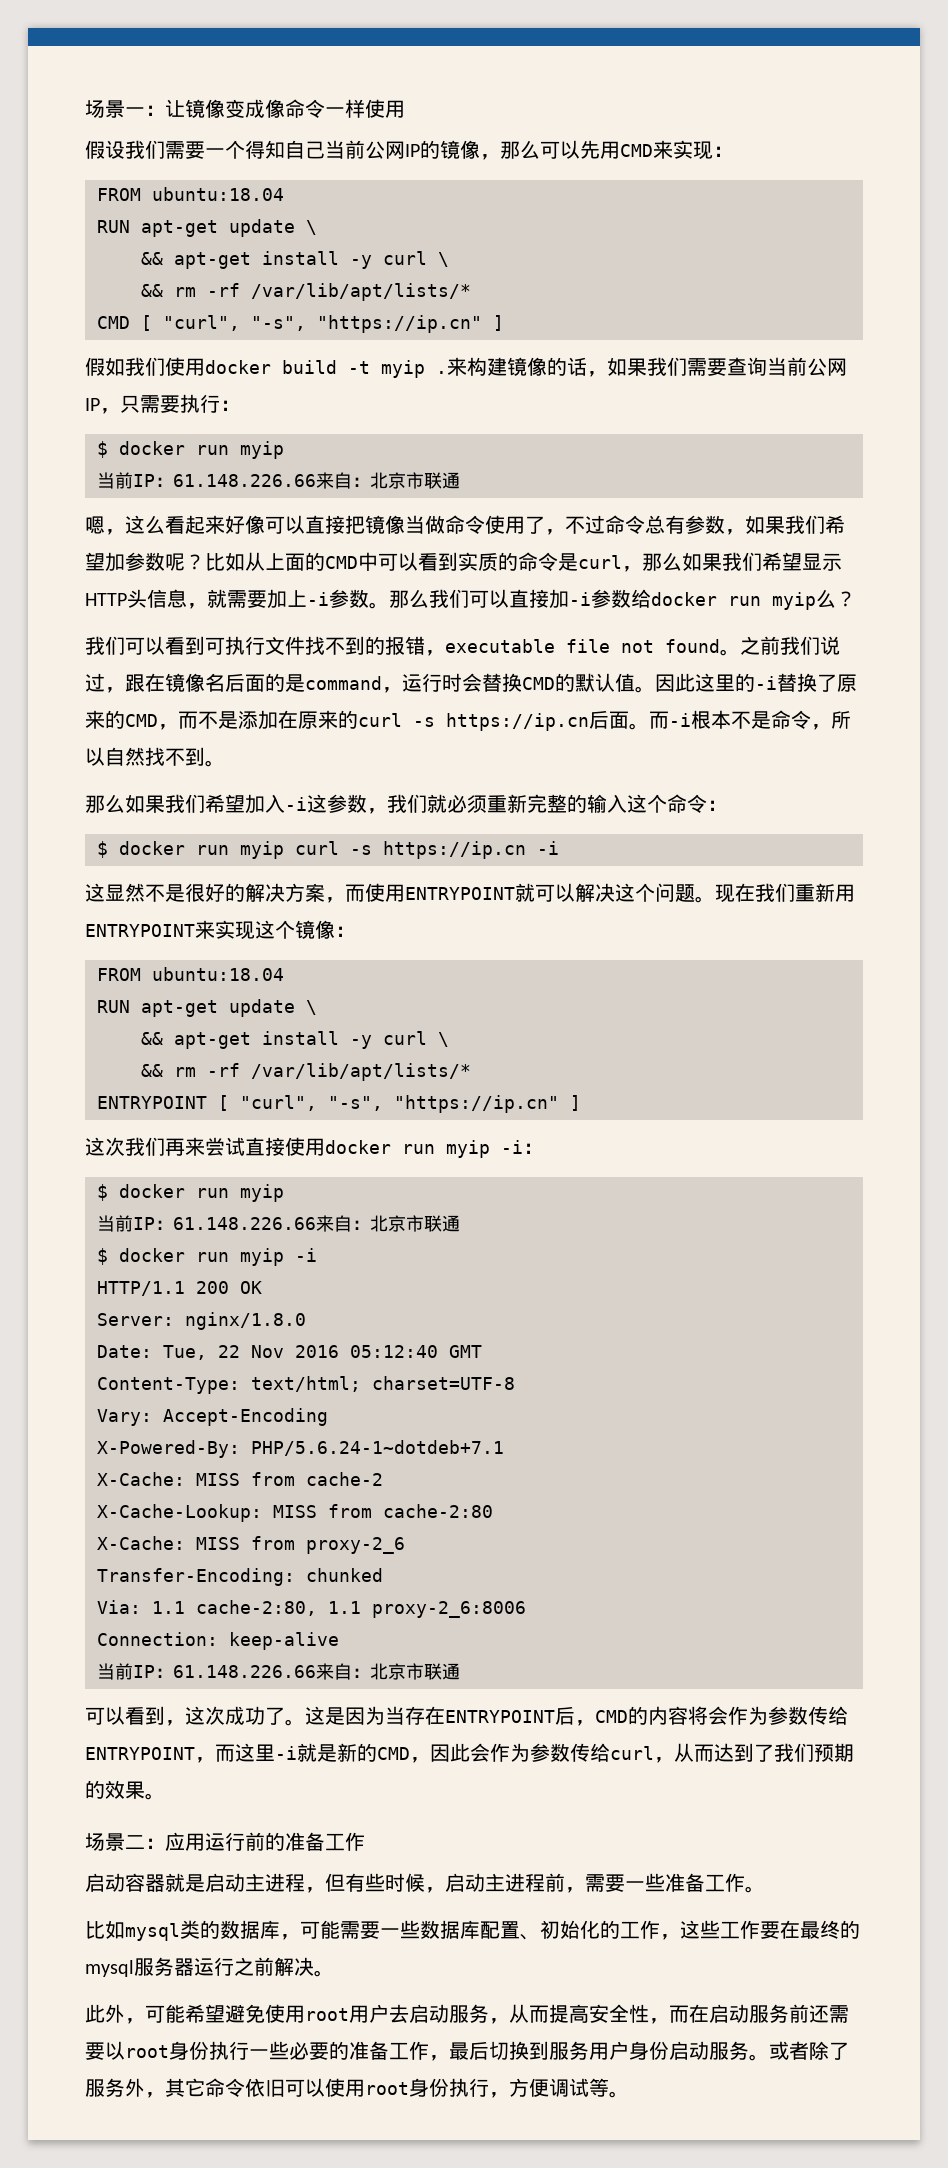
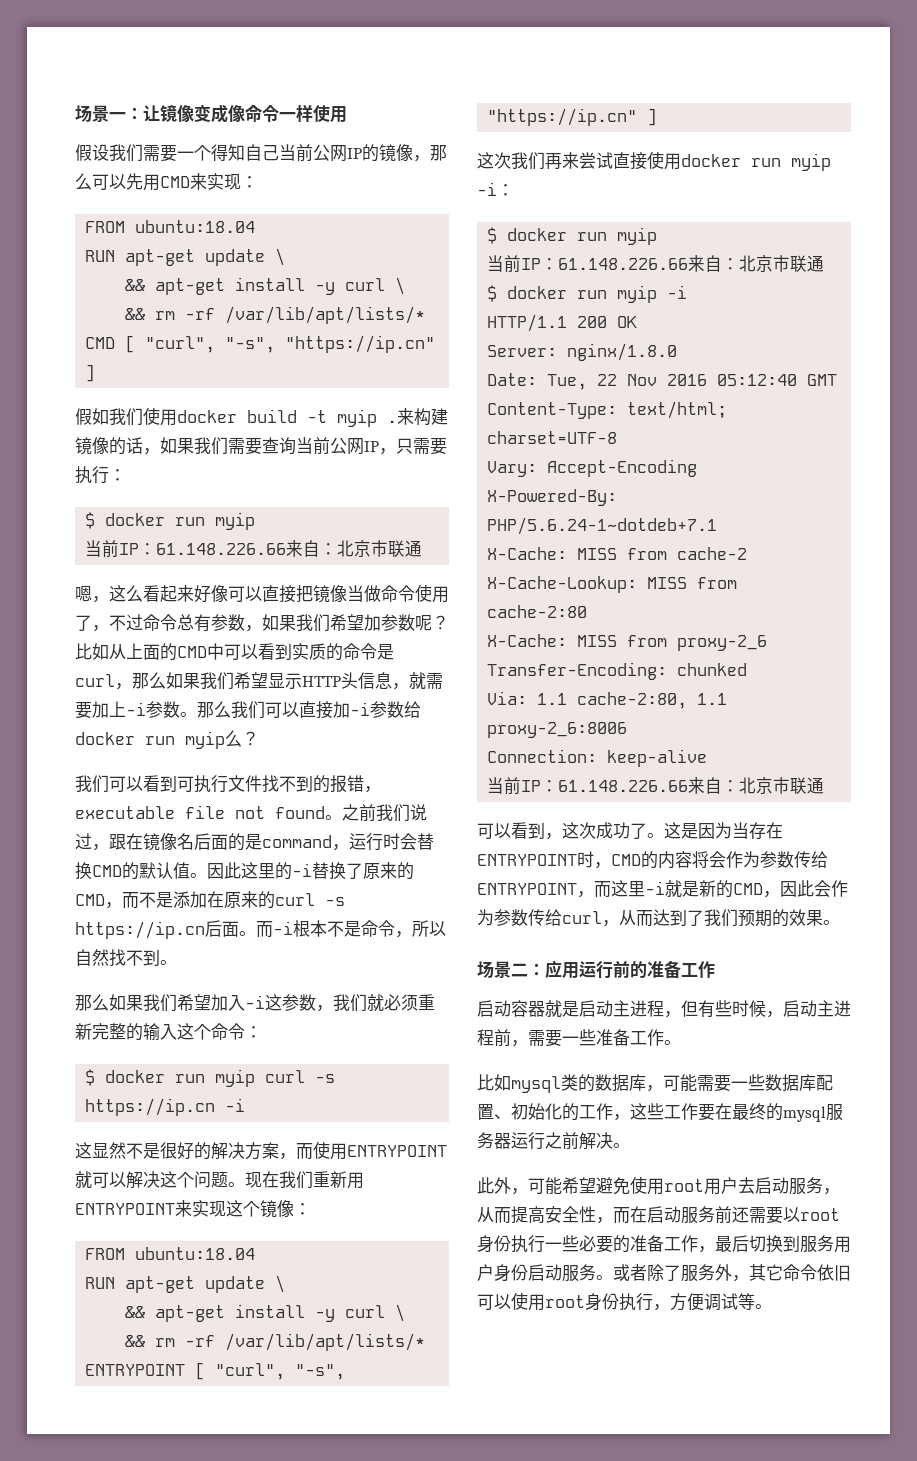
- 这是因为当存在ENTRYPOINT后，CMD的内容将会作为参数传给ENTRYPOINT，而这里-i就是新的CMD，因此会作为参数传给curl，从而达到了我们预期的效果。
+ 这是因为当存在ENTRYPOINT时，CMD的内容将会作为参数传给ENTRYPOINT，而这里-i就是新的CMD，因此会作为参数传给curl，从而达到了我们预期的效果。

